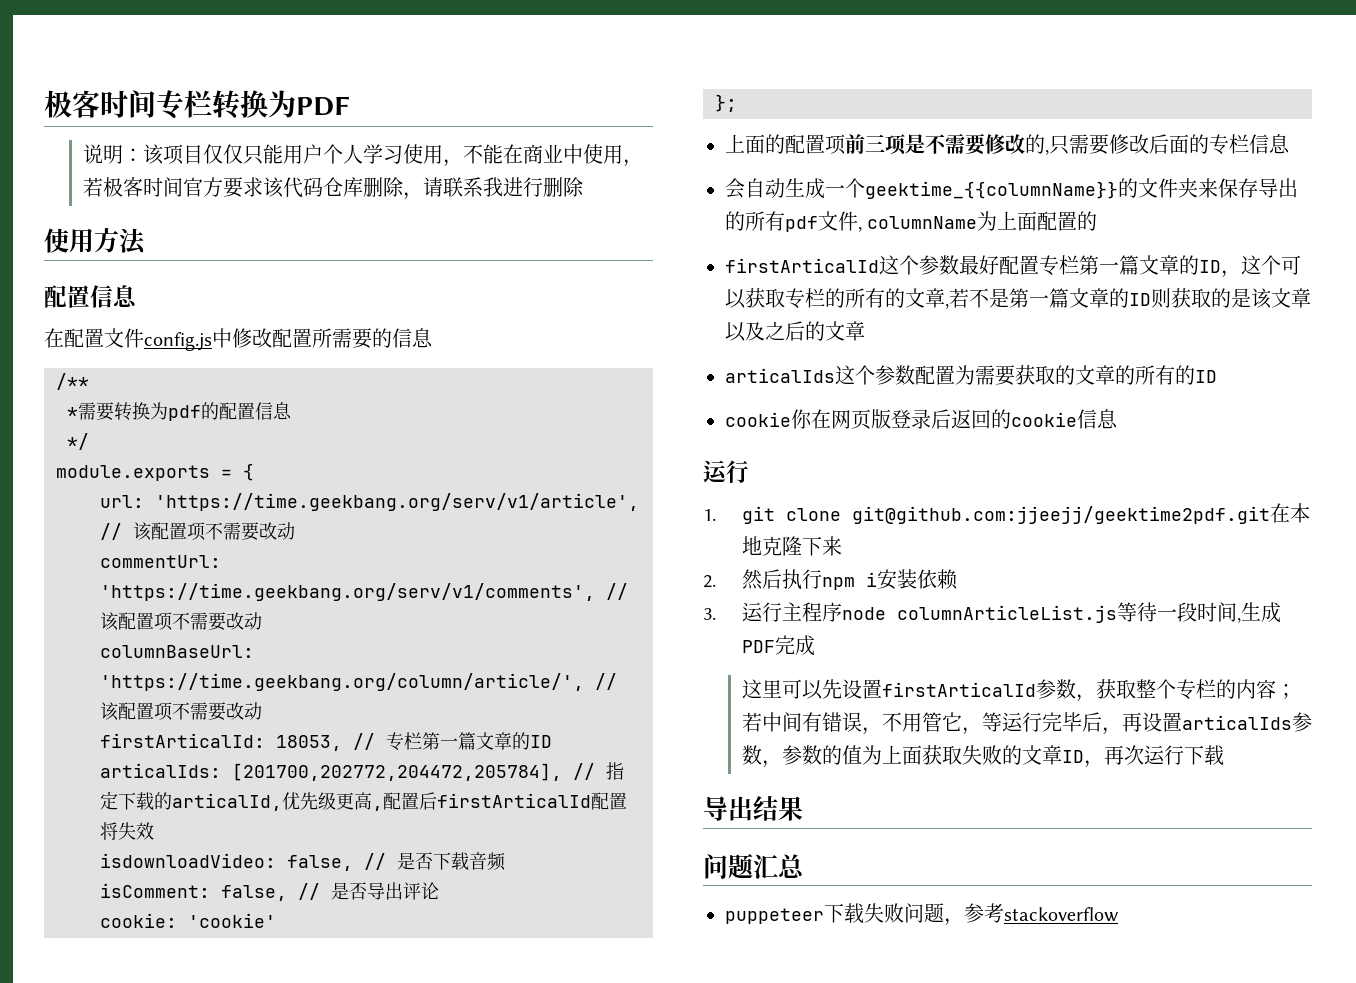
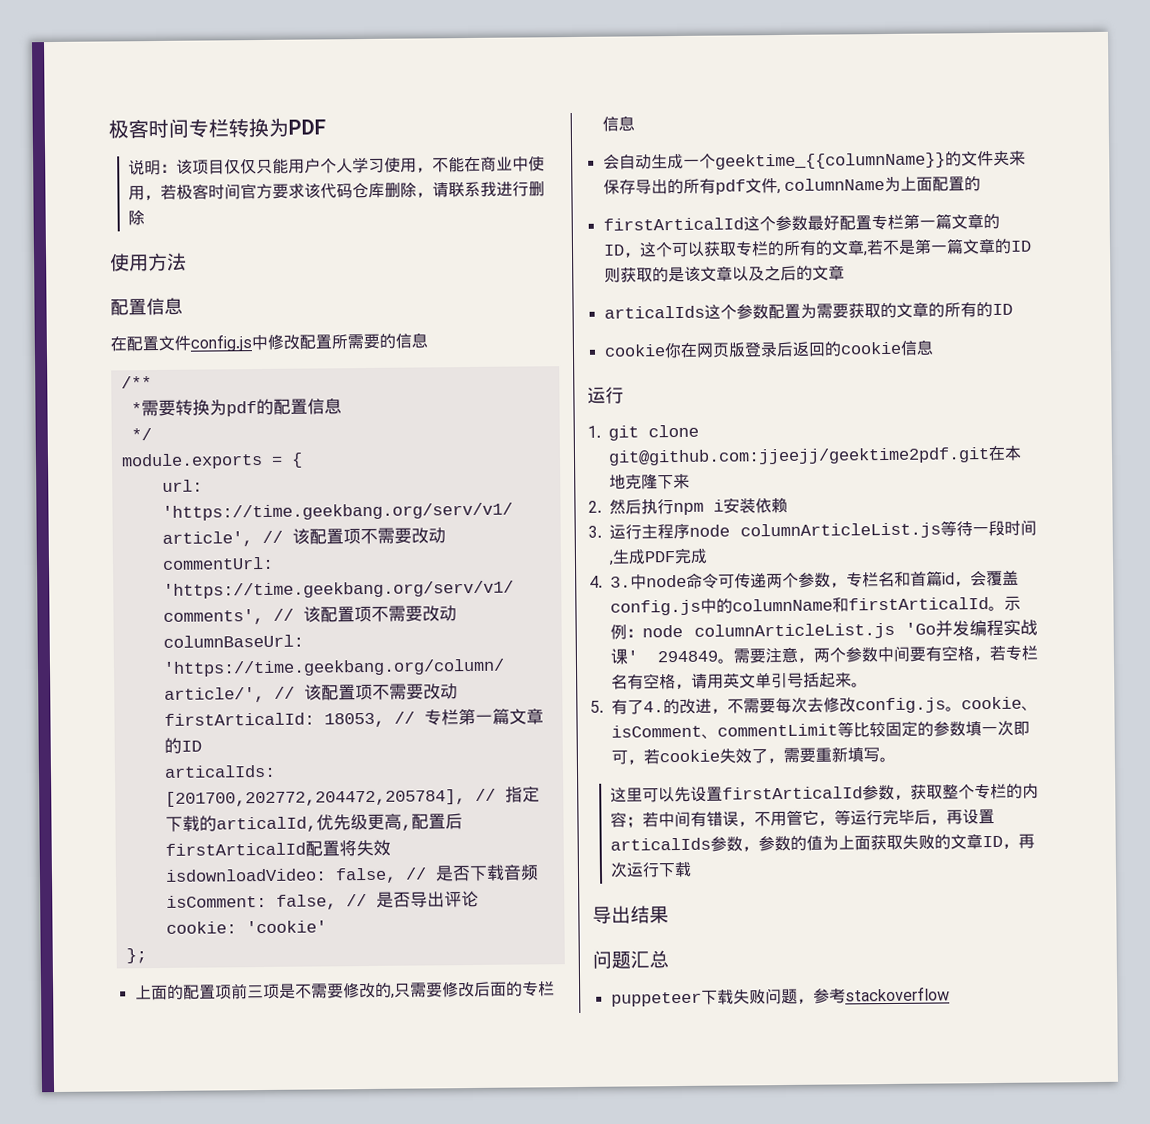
+ 4. 3.中node命令可传递两个参数，专栏名和首篇id，会覆盖config.js中的columnName和firstArticalId。示例：node columnArticleList.js 'Go并发编程实战课' 294849。需要注意，两个参数中间要有空格，若专栏名有空格，请用英文单引号括起来。
+ 5.有了4.的改进，不需要每次去修改config.js。cookie、isComment、commentLimit等比较固定的参数填一次即可，若cookie失效了，需要重新填写。

